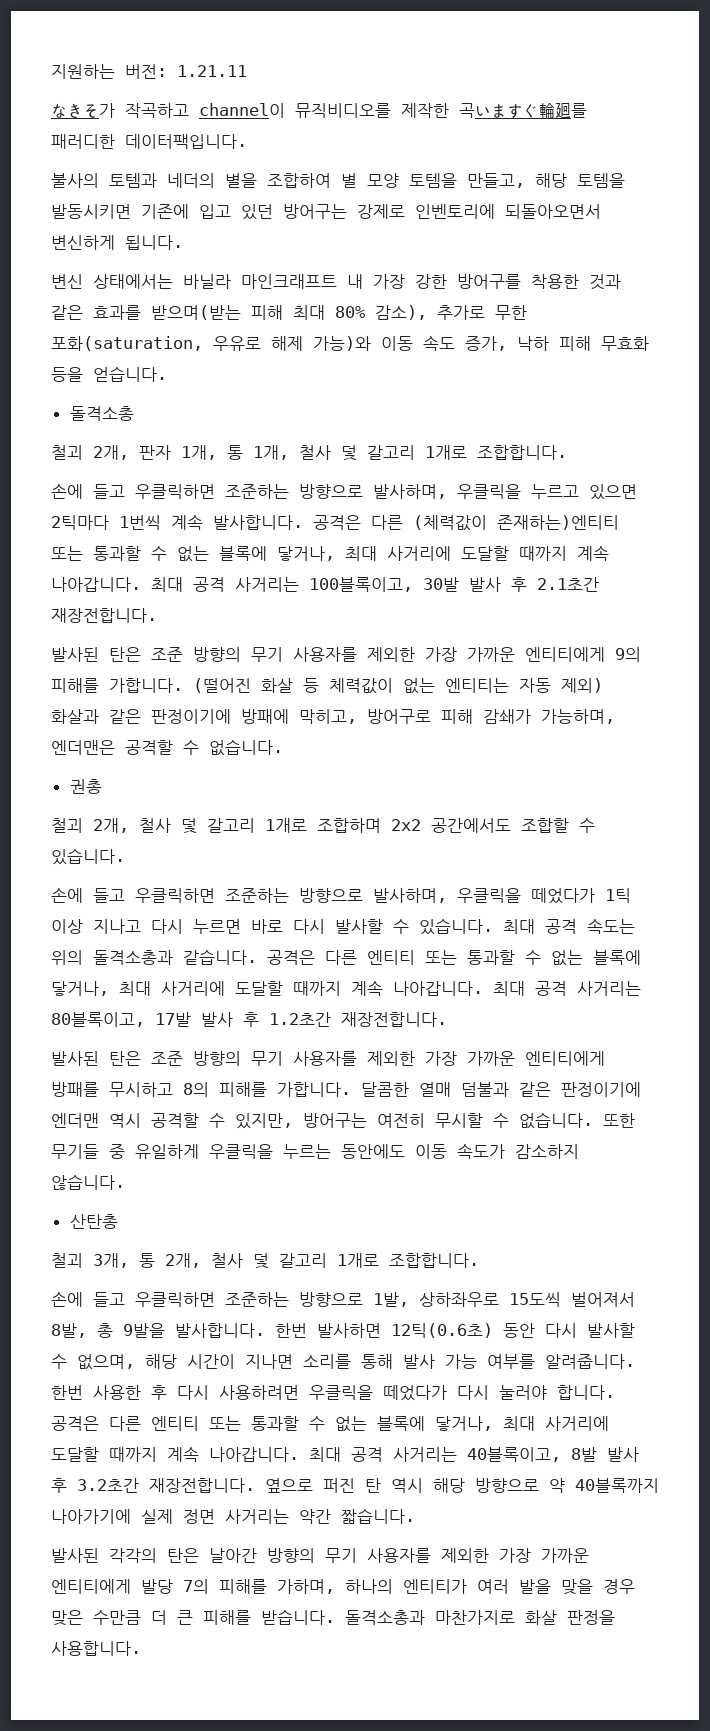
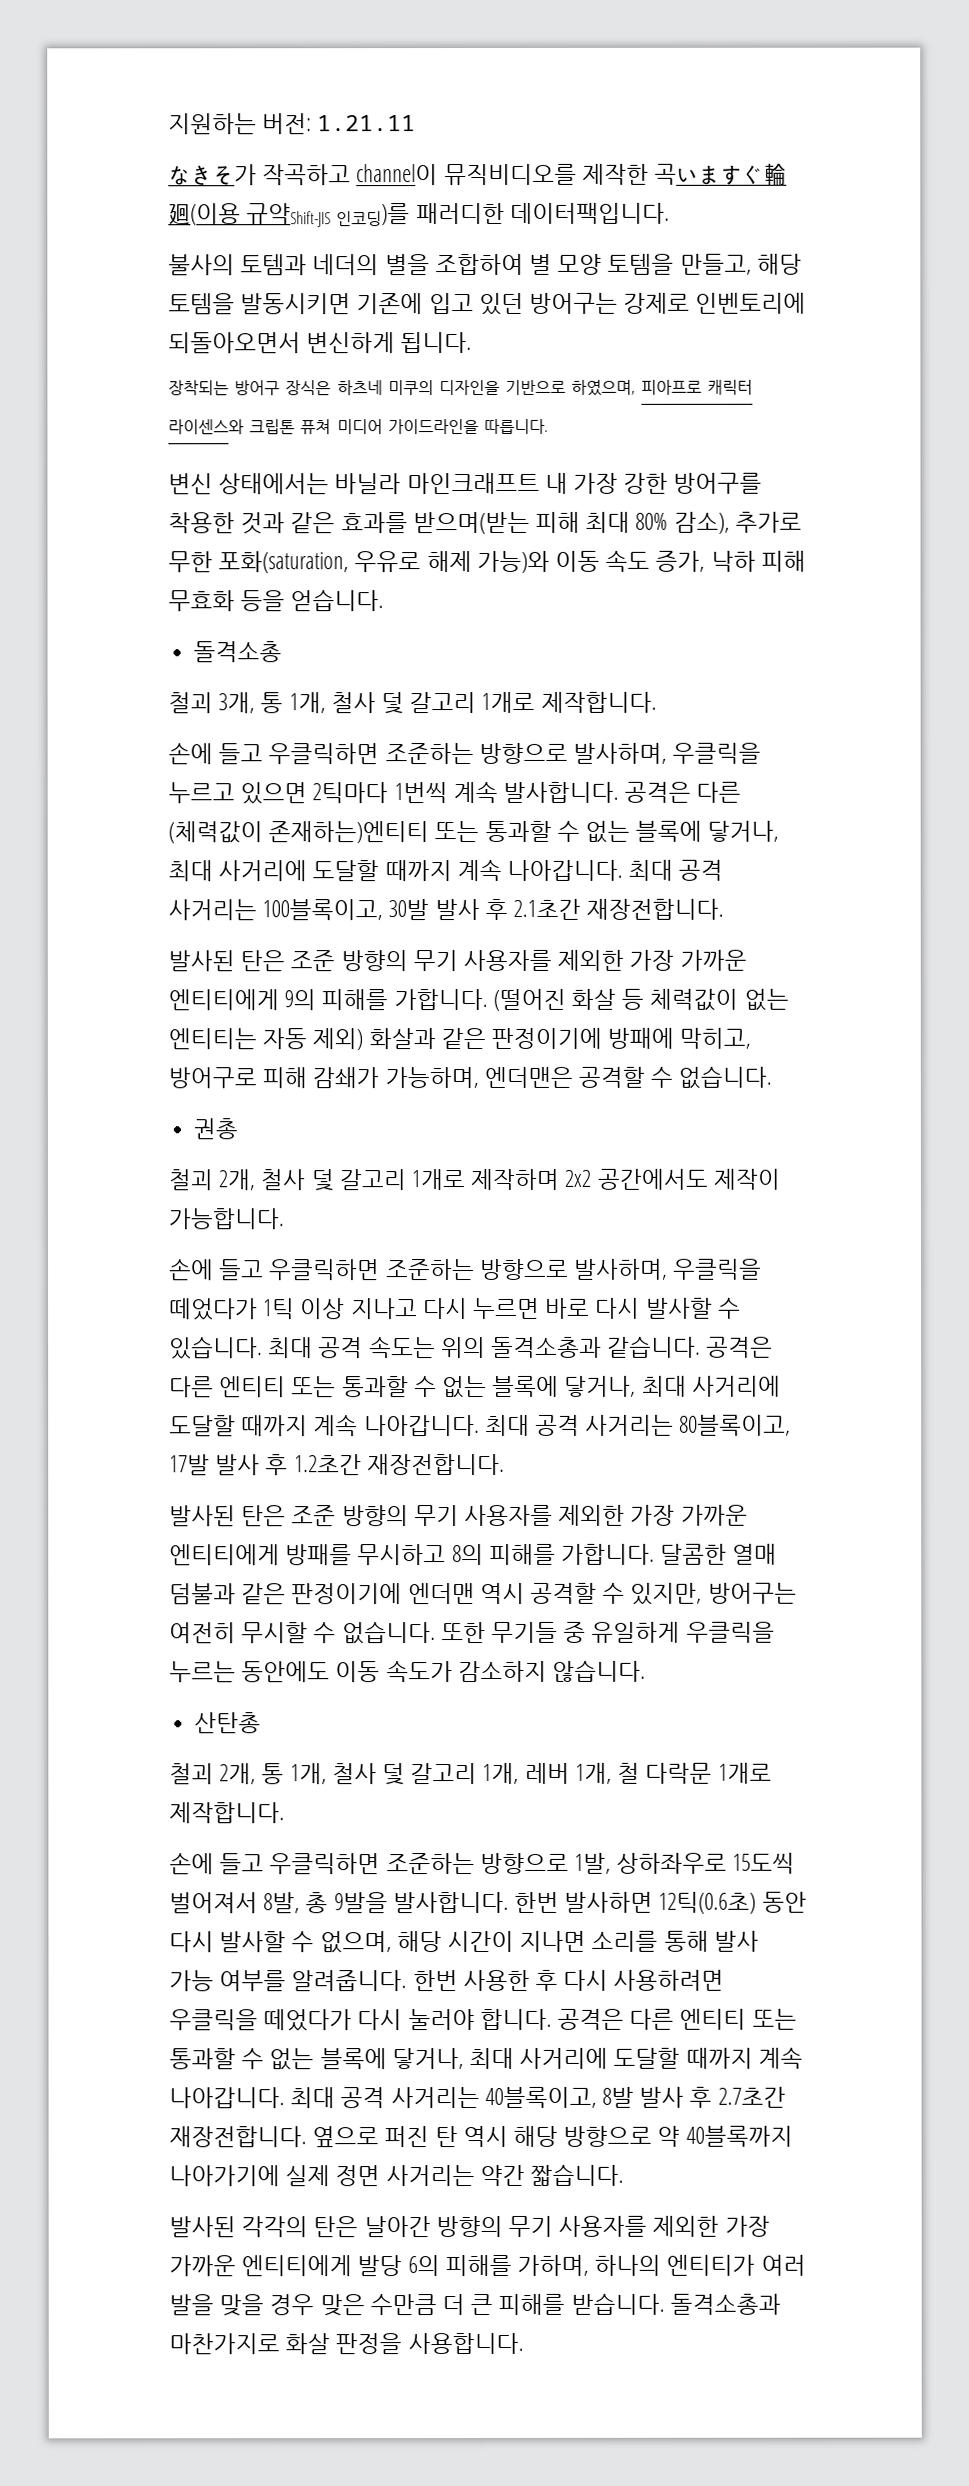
- なきそ가 작곡하고 channel이 뮤직비디오를 제작한 곡いますぐ輪廻를 패러디한 데이터팩입니다.
+ なきそ가 작곡하고 channel이 뮤직비디오를 제작한 곡いますぐ輪廻(이용 규약Shift-JIS 인코딩)를 패러디한 데이터팩입니다.
+ 장착되는 방어구 장식은 하츠네 미쿠의 디자인을 기반으로 하였으며, 피아프로 캐릭터 라이센스와 크립톤 퓨쳐 미디어 가이드라인을 따릅니다.
- 철괴 2개, 판자 1개, 통 1개, 철사 덫 갈고리 1개로 조합합니다.
+ 철괴 3개, 통 1개, 철사 덫 갈고리 1개로 제작합니다.
- 철괴 2개, 철사 덫 갈고리 1개로 조합하며 2x2 공간에서도 조합할 수 있습니다.
+ 철괴 2개, 철사 덫 갈고리 1개로 제작하며 2x2 공간에서도 제작이 가능합니다.
- 철괴 3개, 통 2개, 철사 덫 갈고리 1개로 조합합니다.
+ 철괴 2개, 통 1개, 철사 덫 갈고리 1개, 레버 1개, 철 다락문 1개로 제작합니다.
- 최대 공격 사거리는 40블록이고, 8발 발사 후 3.2초간 재장전합니다.
+ 최대 공격 사거리는 40블록이고, 8발 발사 후 2.7초간 재장전합니다.
- 발사된 각각의 탄은 날아간 방향의 무기 사용자를 제외한 가장 가까운 엔티티에게 발당 7의 피해를 가하며, 하나의 엔티티가 여러 발을 맞을 경우 맞은 수만큼 더 큰 피해를 받습니다.
+ 발사된 각각의 탄은 날아간 방향의 무기 사용자를 제외한 가장 가까운 엔티티에게 발당 6의 피해를 가하며, 하나의 엔티티가 여러 발을 맞을 경우 맞은 수만큼 더 큰 피해를 받습니다.

